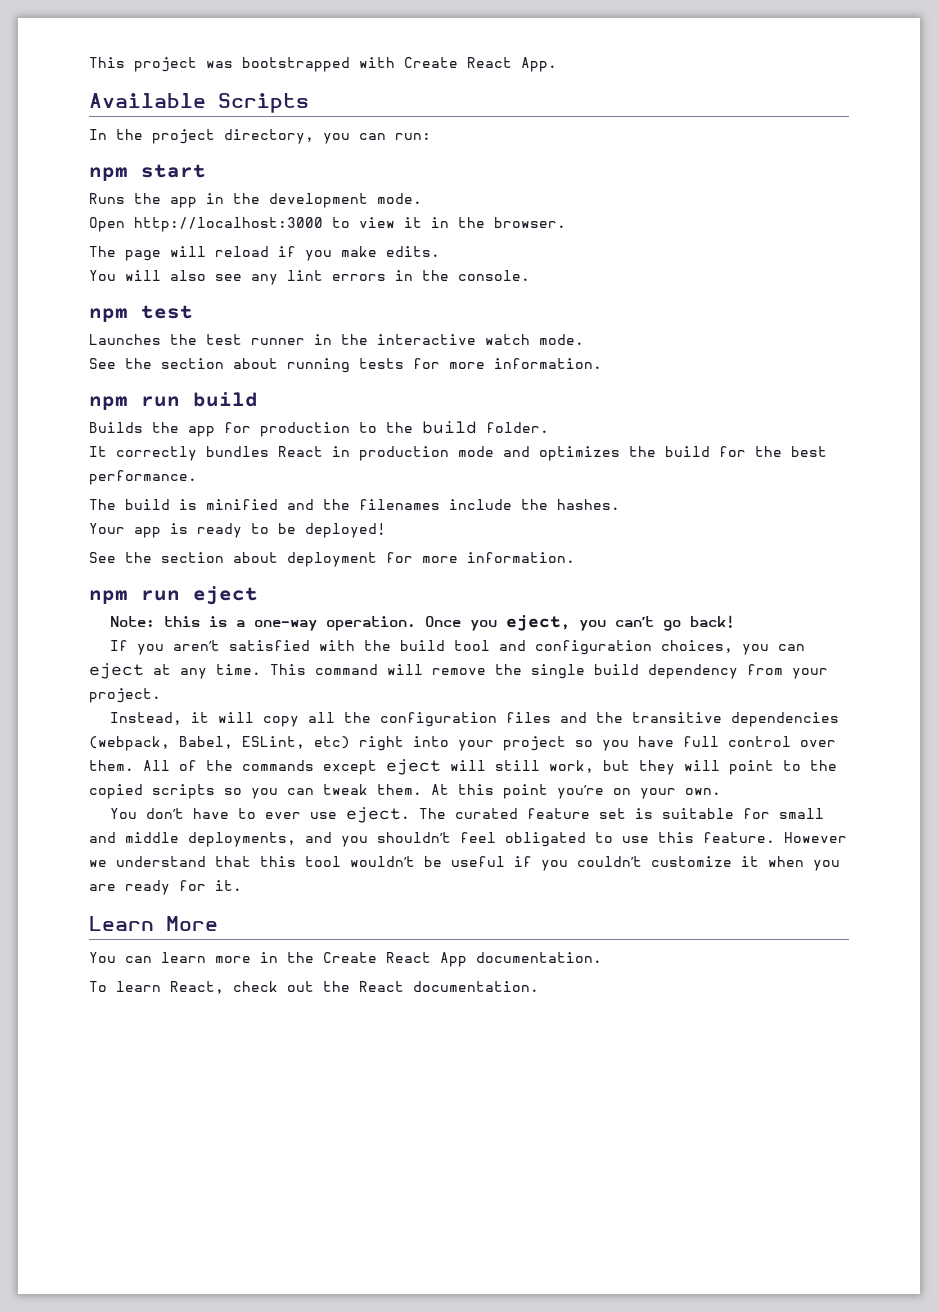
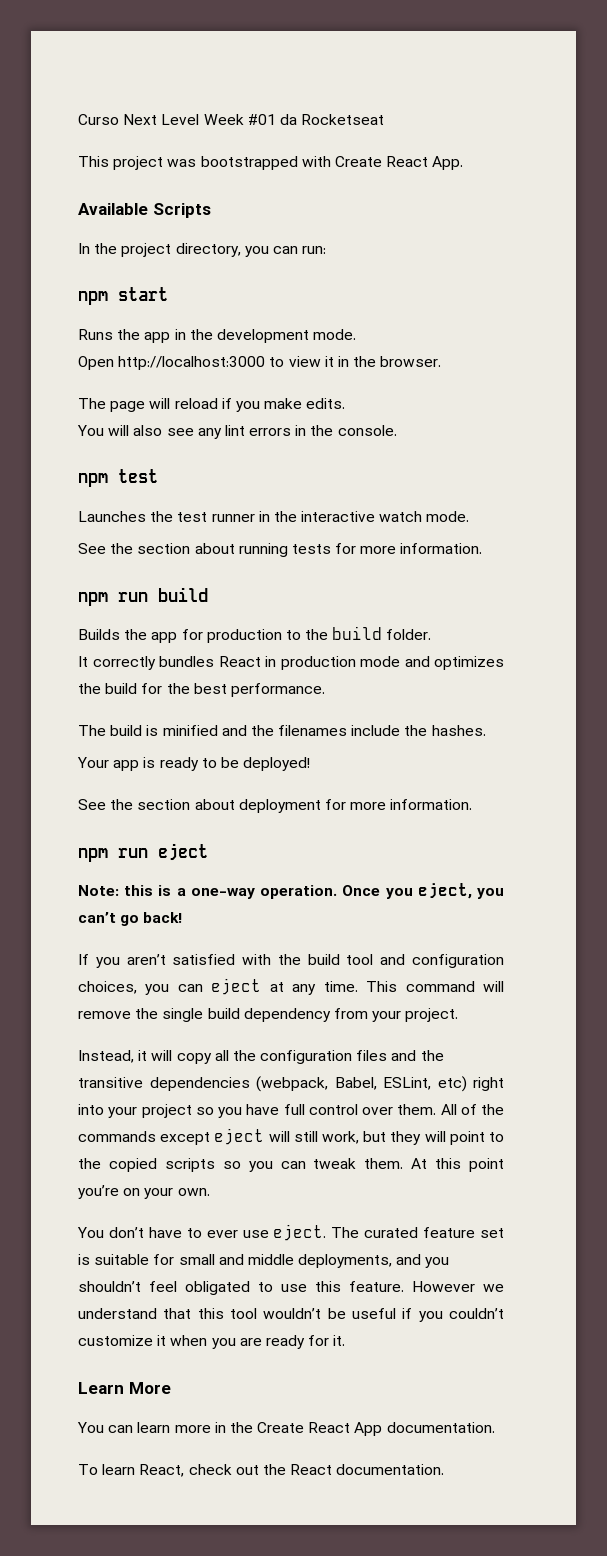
+ Curso Next Level Week #01 da Rocketseat

